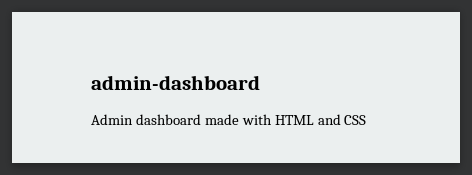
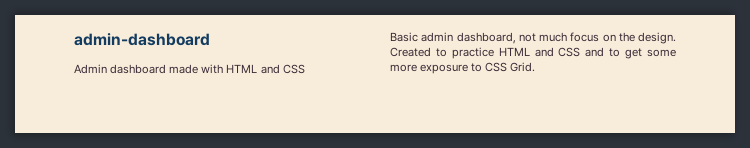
+ Basic admin dashboard, not much focus on the design. Created to practice HTML and CSS and to get some more exposure to CSS Grid.

